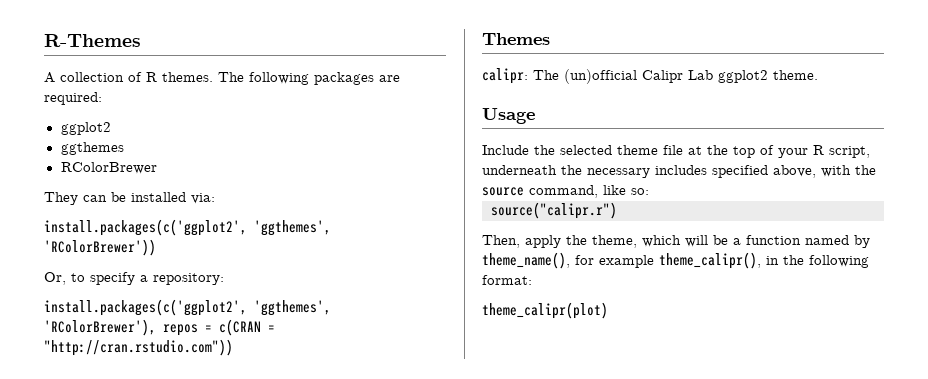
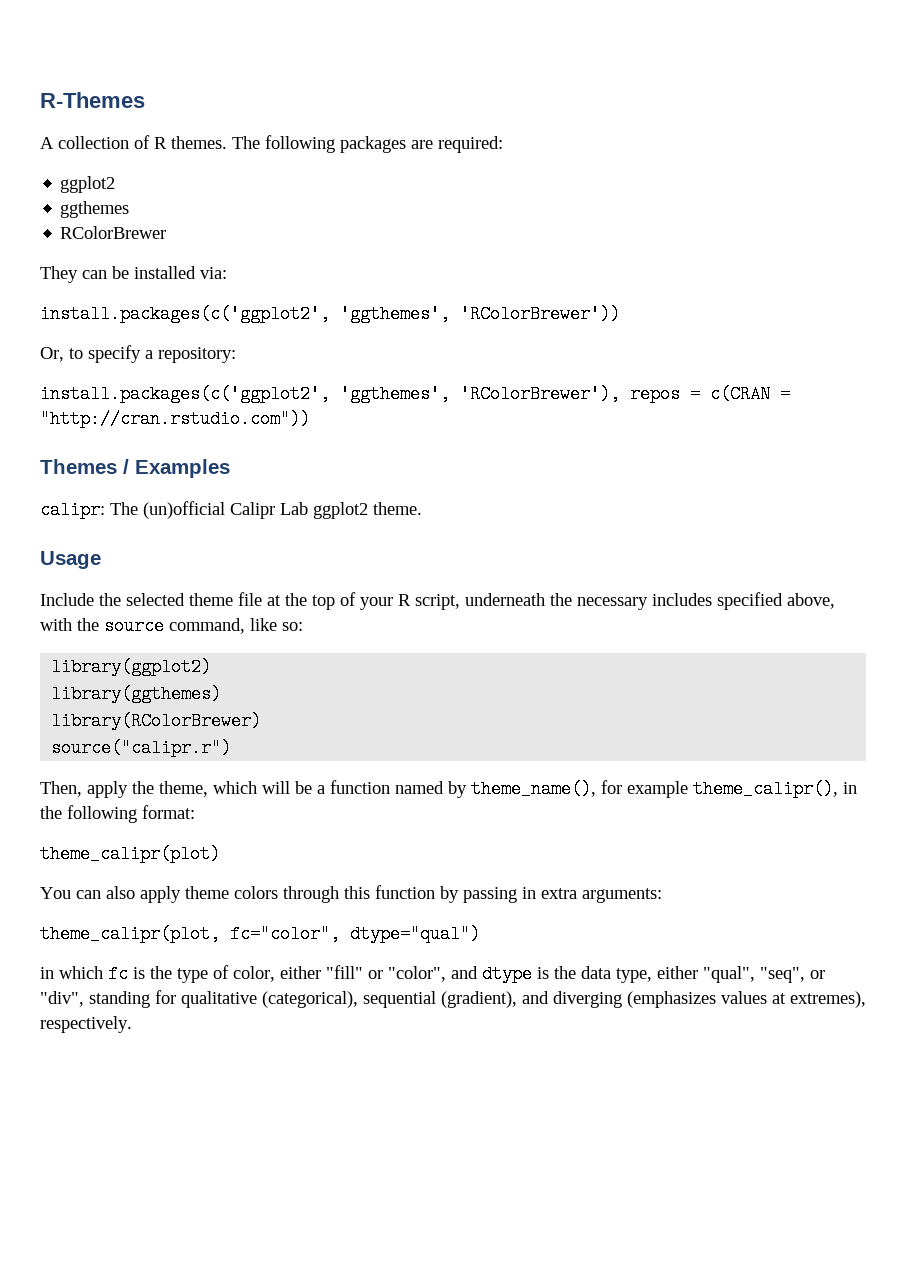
- Themes
+ Themes / Examples
+ library(ggplot2)
+ library(ggthemes)
+ library(RColorBrewer)
+ You can also apply theme colors through this function by passing in extra arguments:
+ theme_calipr(plot, fc="color", dtype="qual")
+ in which fc is the type of color, either "fill" or "color", and dtype is the data type, either "qual", "seq", or "div", standing for qualitative (categorical), sequential (gradient), and diverging (emphasizes values at extremes), respectively.

